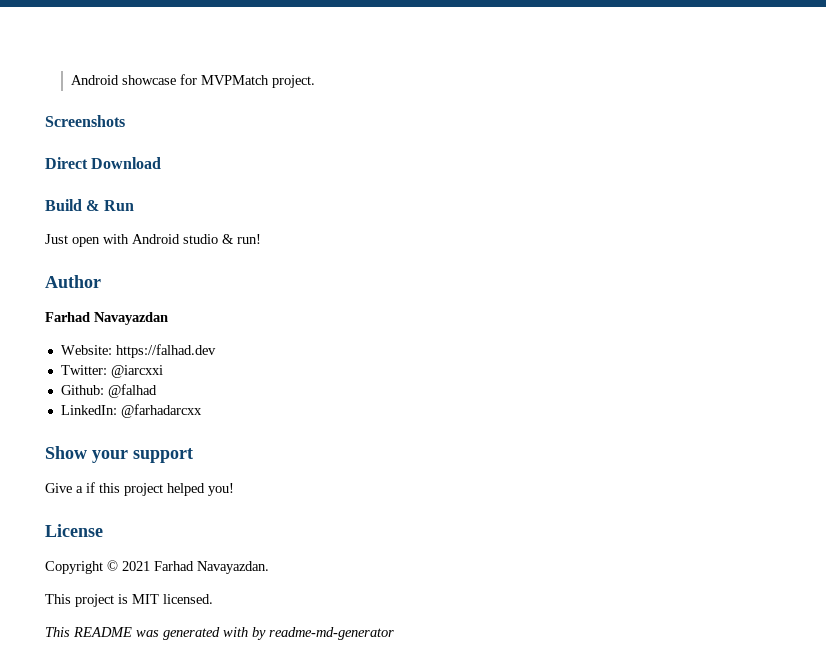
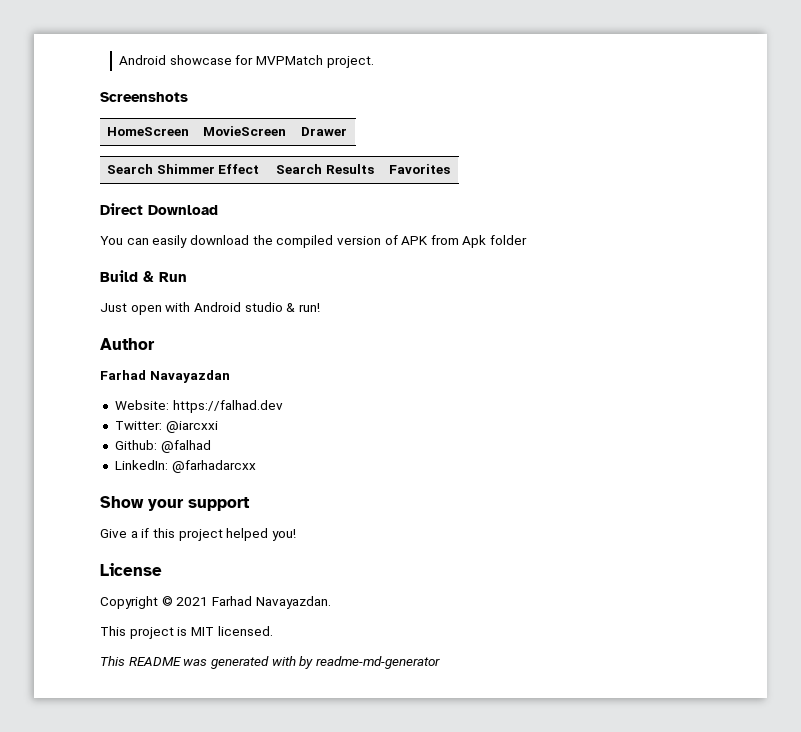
+ HomeScreen | MovieScreen | Drawer
+ Search Shimmer Effect | Search Results | Favorites
  Direct Download
+ You can easily download the compiled version of APK from Apk folder

